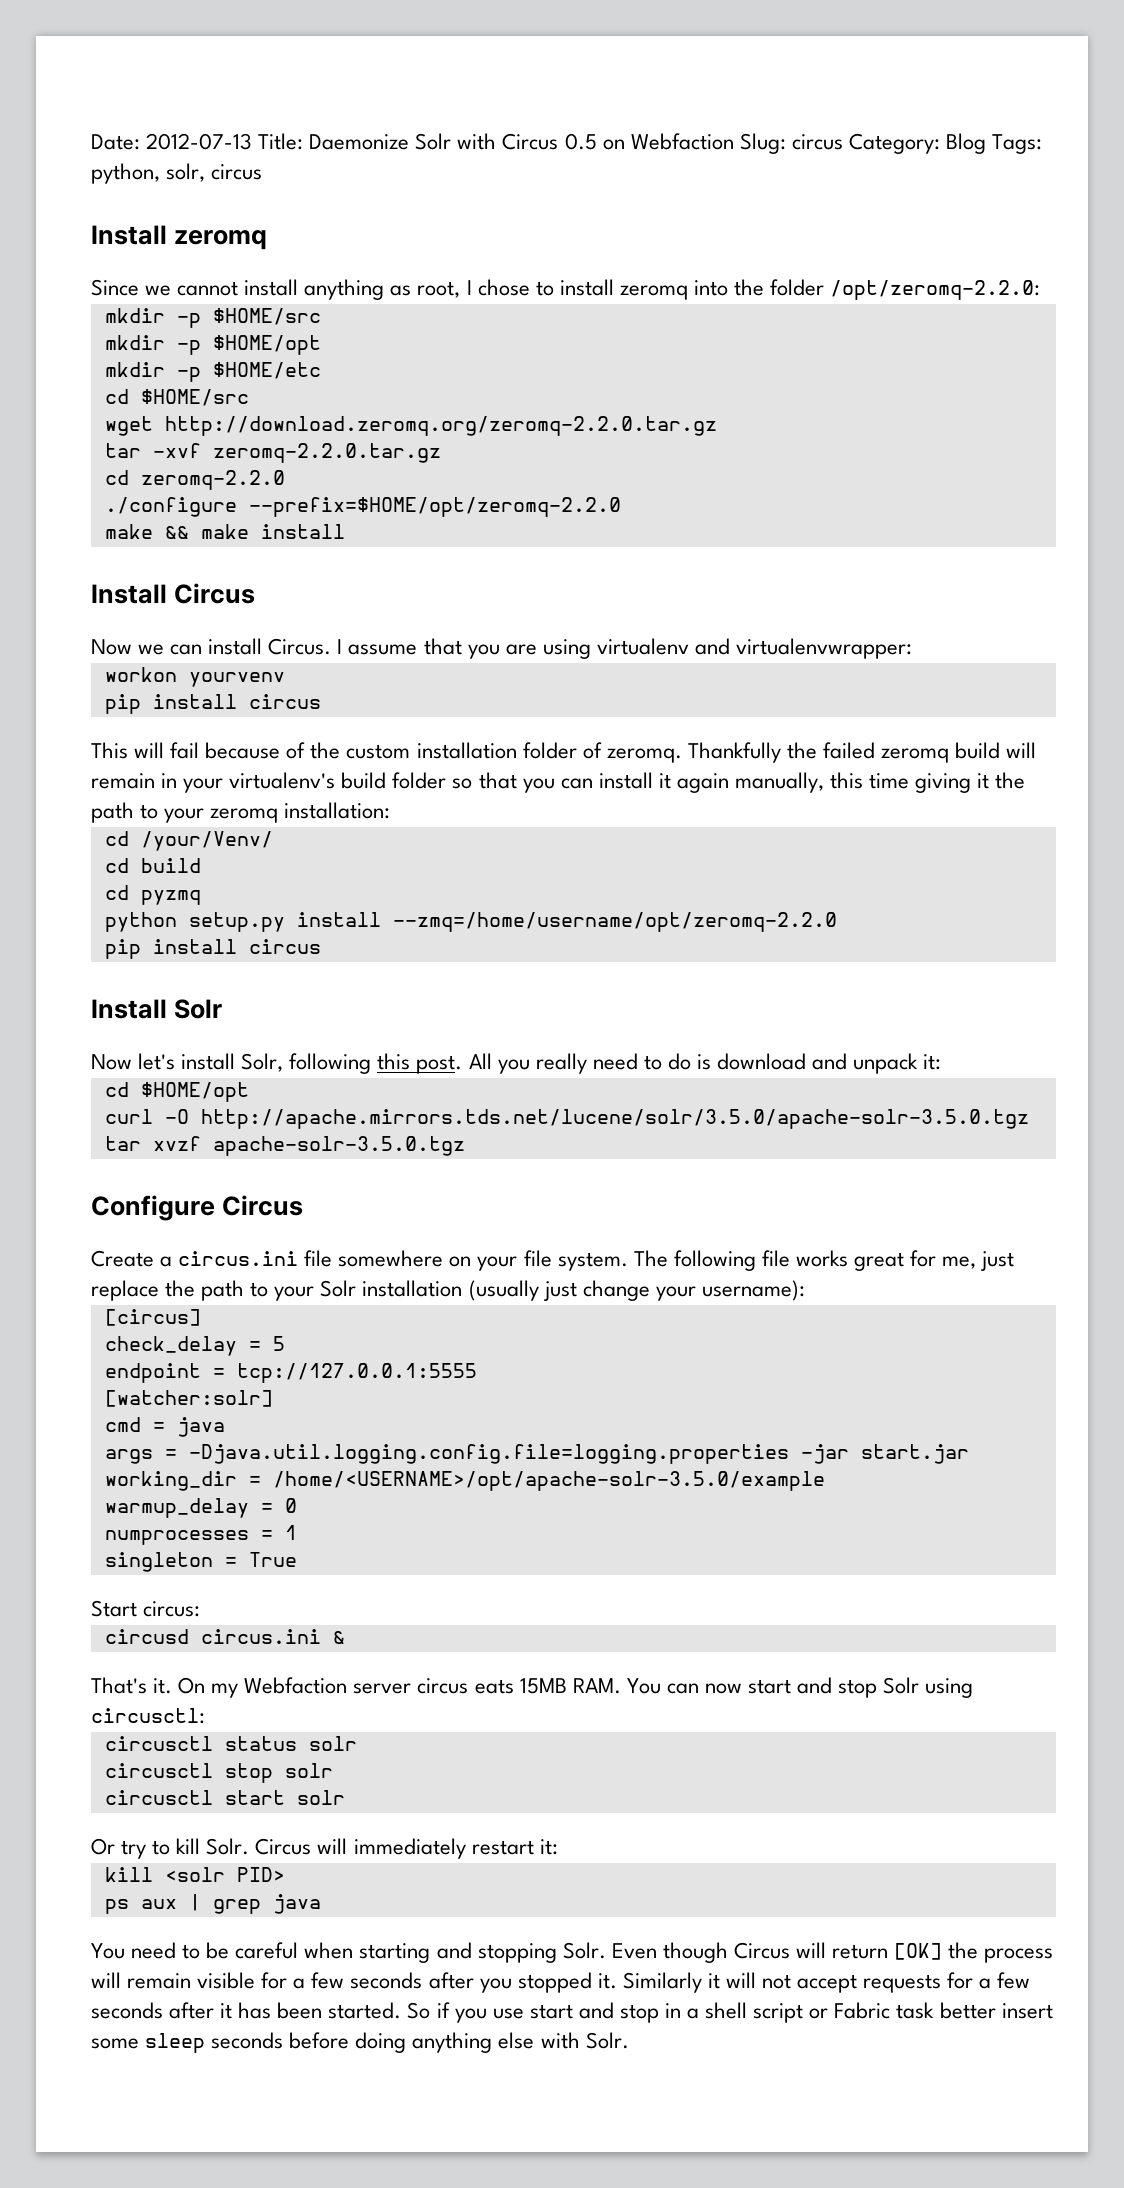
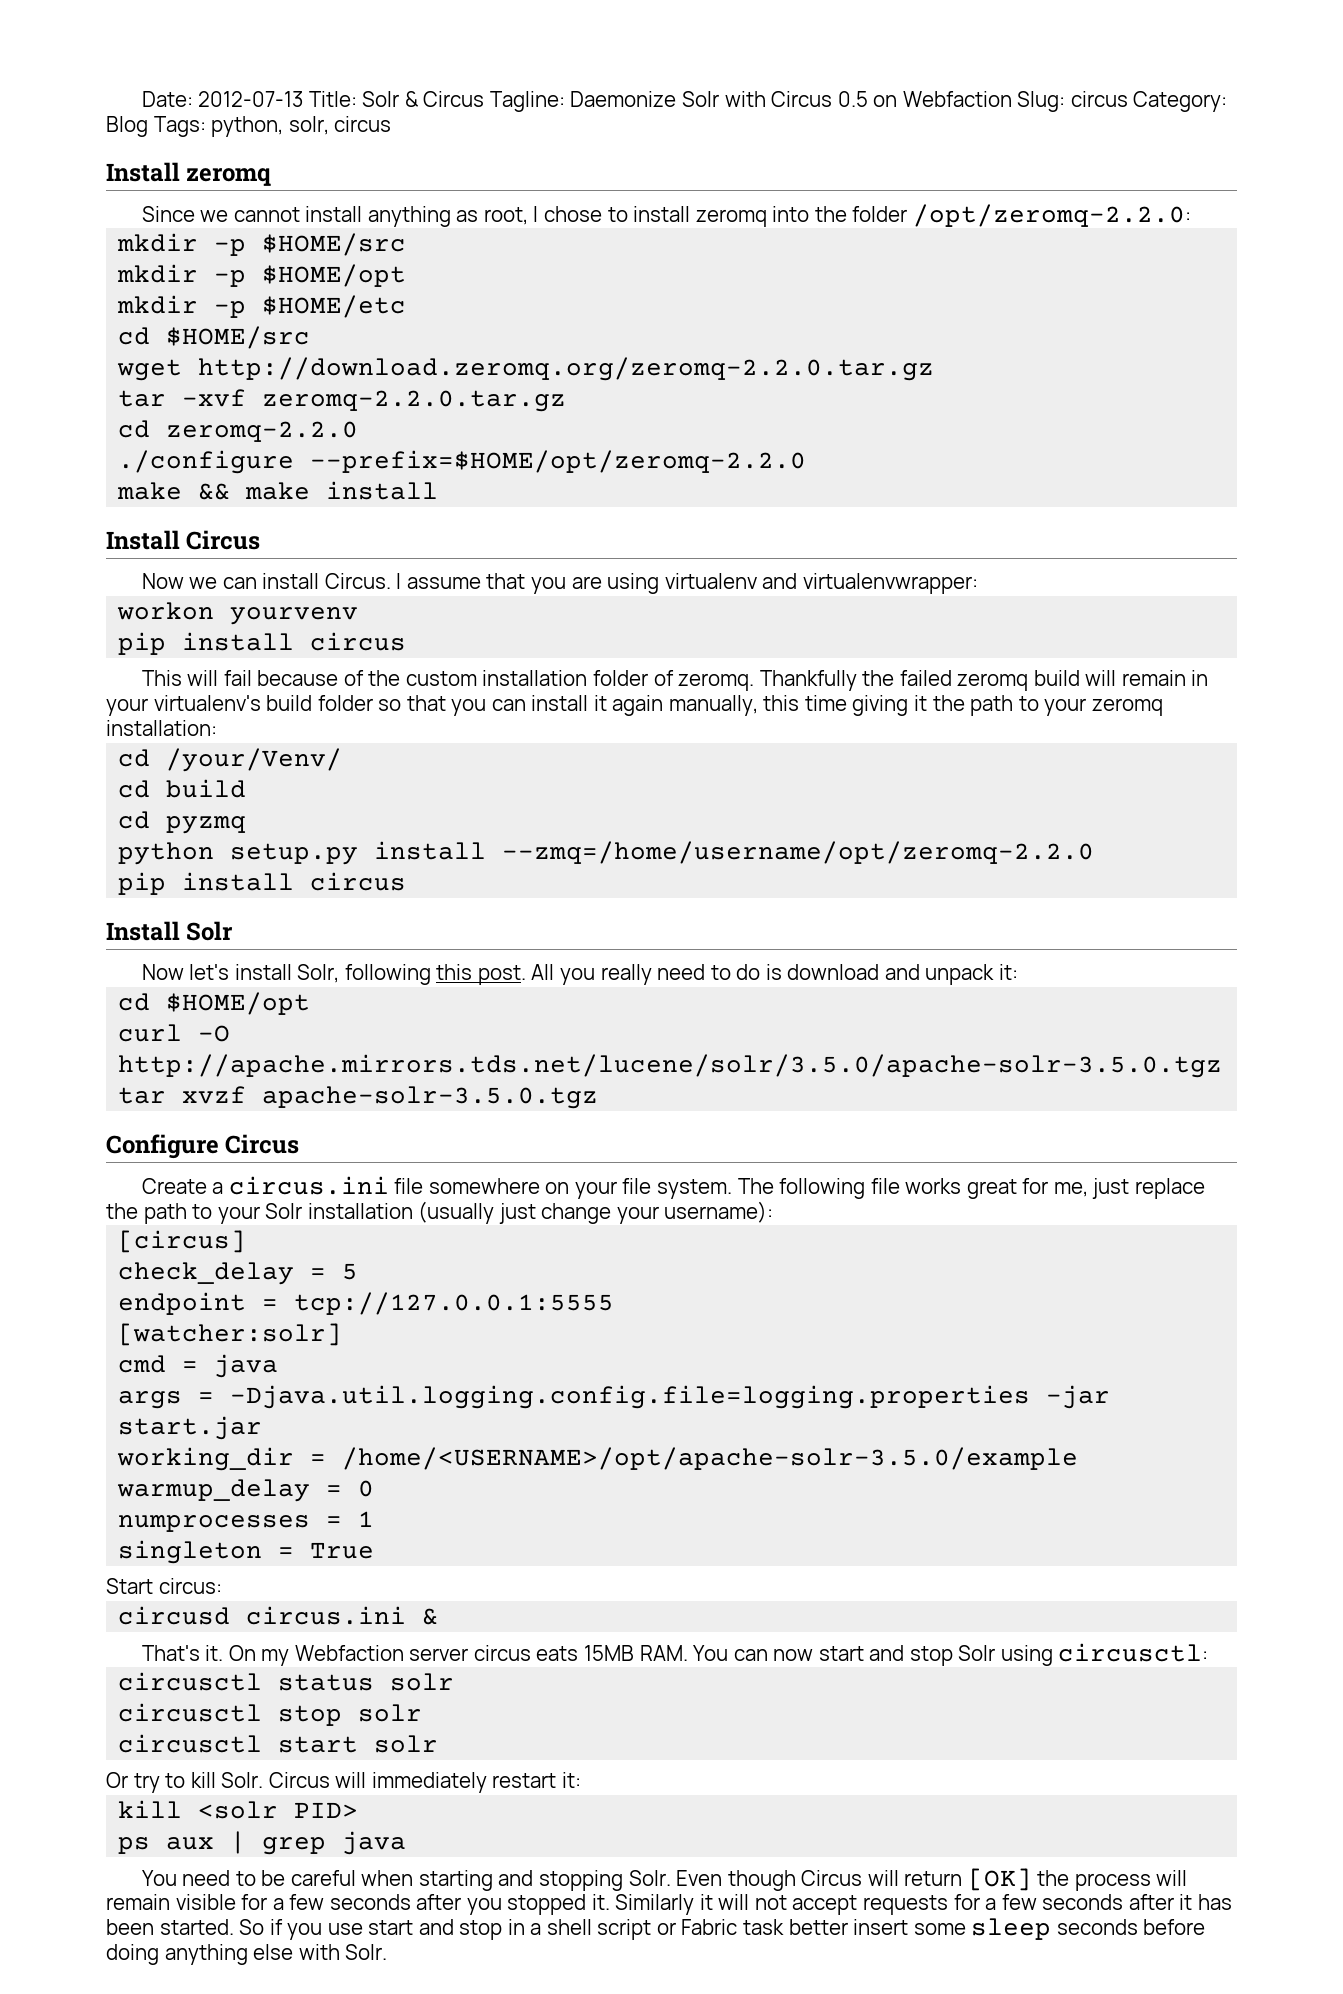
- Date: 2012-07-13 Title: Daemonize Solr with Circus 0.5 on Webfaction Slug: circus Category: Blog Tags: python, solr, circus
+ Date: 2012-07-13 Title: Solr & Circus Tagline: Daemonize Solr with Circus 0.5 on Webfaction Slug: circus Category: Blog Tags: python, solr, circus

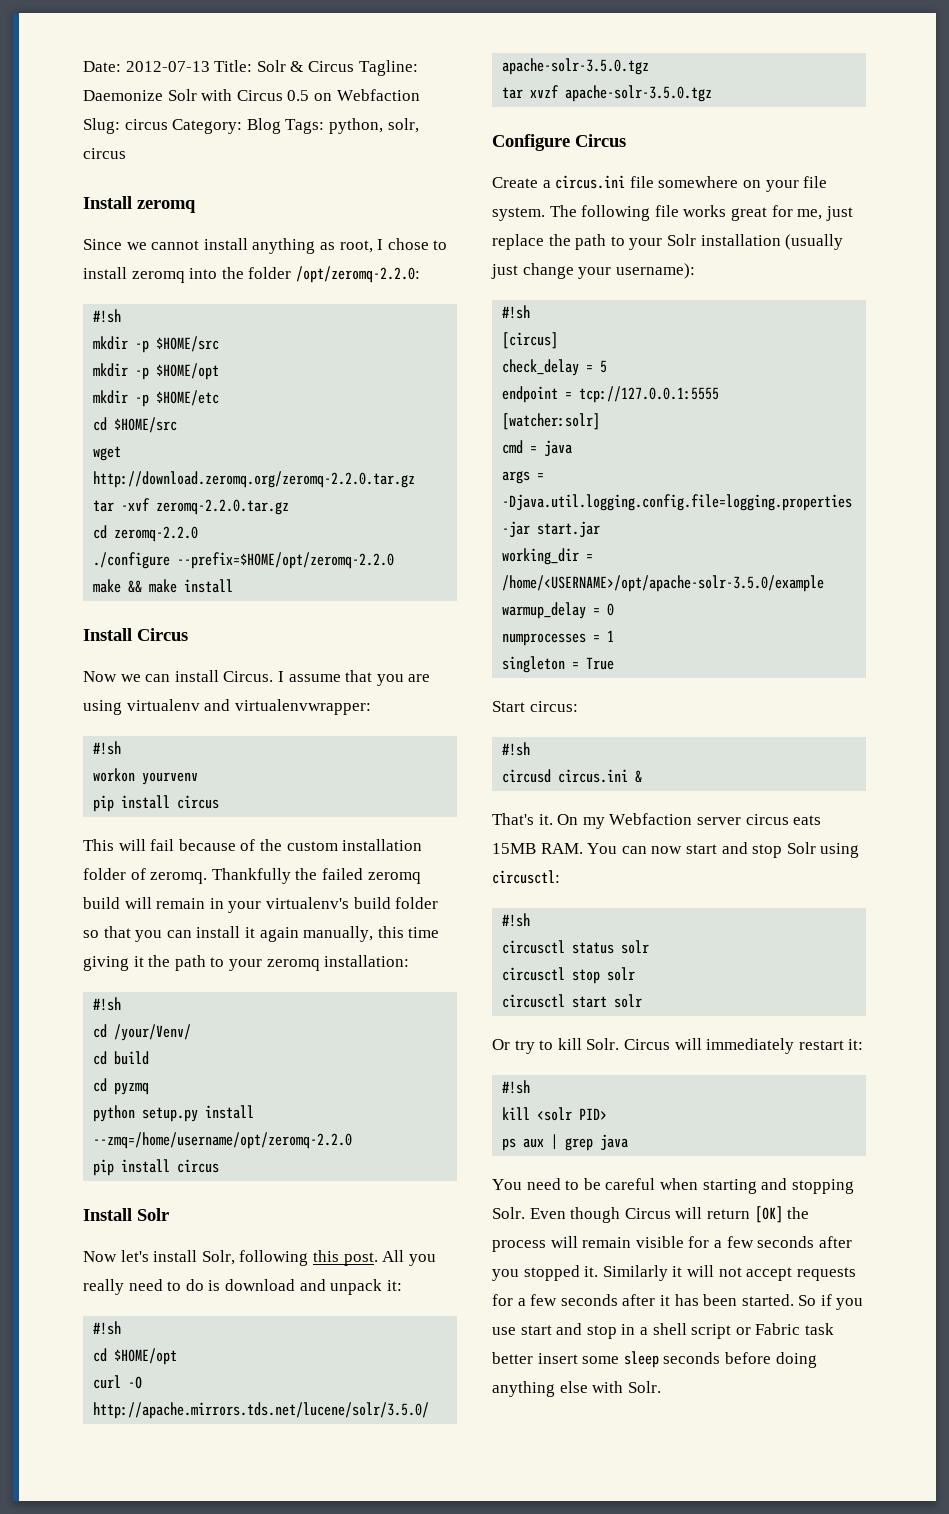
  Since we cannot install anything as root, I chose to install zeromq into the folder /opt/zeromq-2.2.0:
+ #!sh
  I assume that you are using virtualenv and virtualenvwrapper:
+ #!sh
  Thankfully the failed zeromq build will remain in your virtualenv's build folder so that you can install it again manually, this time giving it the path to your zeromq installation:
+ #!sh
  All you really need to do is download and unpack it:
+ #!sh
  The following file works great for me, just replace the path to your Solr installation (usually just change your username):
+ #!sh
  Start circus:
+ #!sh
  On my Webfaction server circus eats 15MB RAM. You can now start and stop Solr using circusctl:
+ #!sh
  Circus will immediately restart it:
+ #!sh

